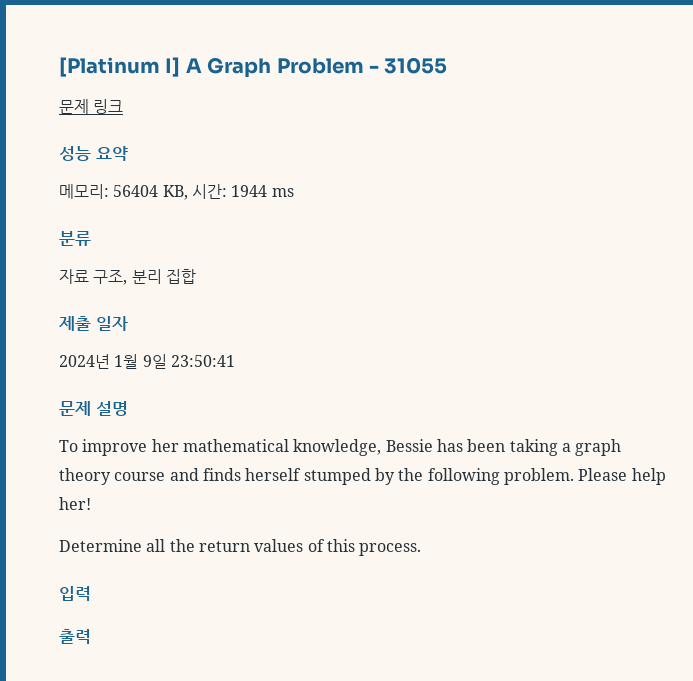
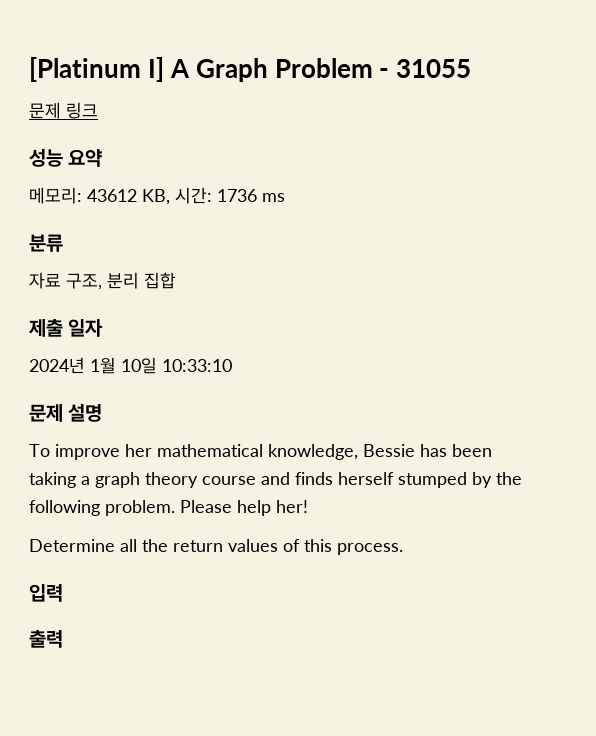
- 메모리: 56404 KB, 시간: 1944 ms
+ 메모리: 43612 KB, 시간: 1736 ms
- 2024년 1월 9일 23:50:41
+ 2024년 1월 10일 10:33:10

